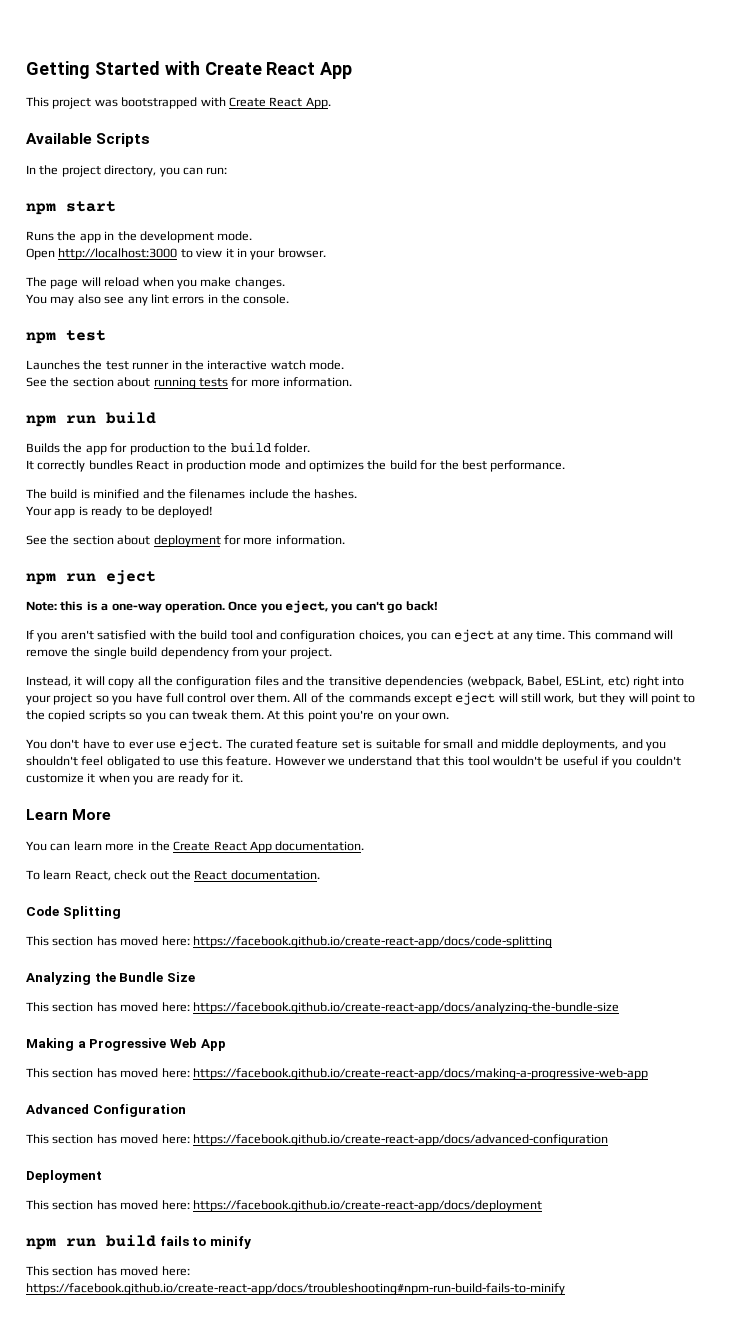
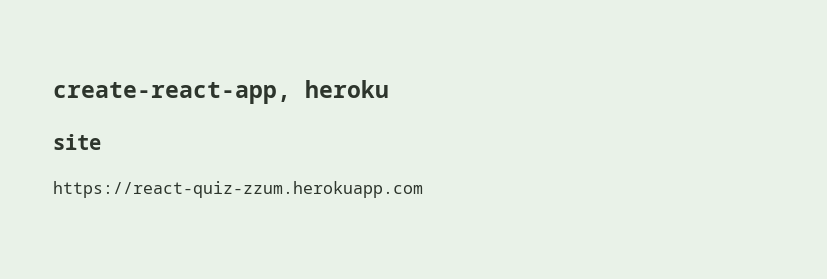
- Getting Started with Create React App
- This project was bootstrapped with Create React App.
- Available Scripts
- In the project directory, you can run:
- npm start
- Runs the app in the development mode.
- Open http://localhost:3000 to view it in your browser.
- The page will reload when you make changes.
- You may also see any lint errors in the console.
- npm test
- Launches the test runner in the interactive watch mode.
- See the section about running tests for more information.
- npm run build
- Builds the app for production to the build folder.
- It correctly bundles React in production mode and optimizes the build for the best performance.
- The build is minified and the filenames include the hashes.
- Your app is ready to be deployed!
- See the section about deployment for more information.
- npm run eject
- Note: this is a one-way operation. Once you eject, you can't go back!
- If you aren't satisfied with the build tool and configuration choices, you can eject at any time. This command will remove the single build dependency from your project.
- Instead, it will copy all the configuration files and the transitive dependencies (webpack, Babel, ESLint, etc) right into your project so you have full control over them. All of the commands except eject will still work, but they will point to the copied scripts so you can tweak them. At this point you're on your own.
- You don't have to ever use eject. The curated feature set is suitable for small and middle deployments, and you shouldn't feel obligated to use this feature. However we understand that this tool wouldn't be useful if you couldn't customize it when you are ready for it.
- Learn More
- You can learn more in the Create React App documentation.
- To learn React, check out the React documentation.
- Code Splitting
- This section has moved here: https://facebook.github.io/create-react-app/docs/code-splitting
- Analyzing the Bundle Size
- This section has moved here: https://facebook.github.io/create-react-app/docs/analyzing-the-bundle-size
- Making a Progressive Web App
- This section has moved here: https://facebook.github.io/create-react-app/docs/making-a-progressive-web-app
- Advanced Configuration
- This section has moved here: https://facebook.github.io/create-react-app/docs/advanced-configuration
- Deployment
- This section has moved here: https://facebook.github.io/create-react-app/docs/deployment
- npm run build fails to minify
- This section has moved here: https://facebook.github.io/create-react-app/docs/troubleshooting#npm-run-build-fails-to-minify
+ create-react-app, heroku
+ site
+ https://react-quiz-zzum.herokuapp.com

